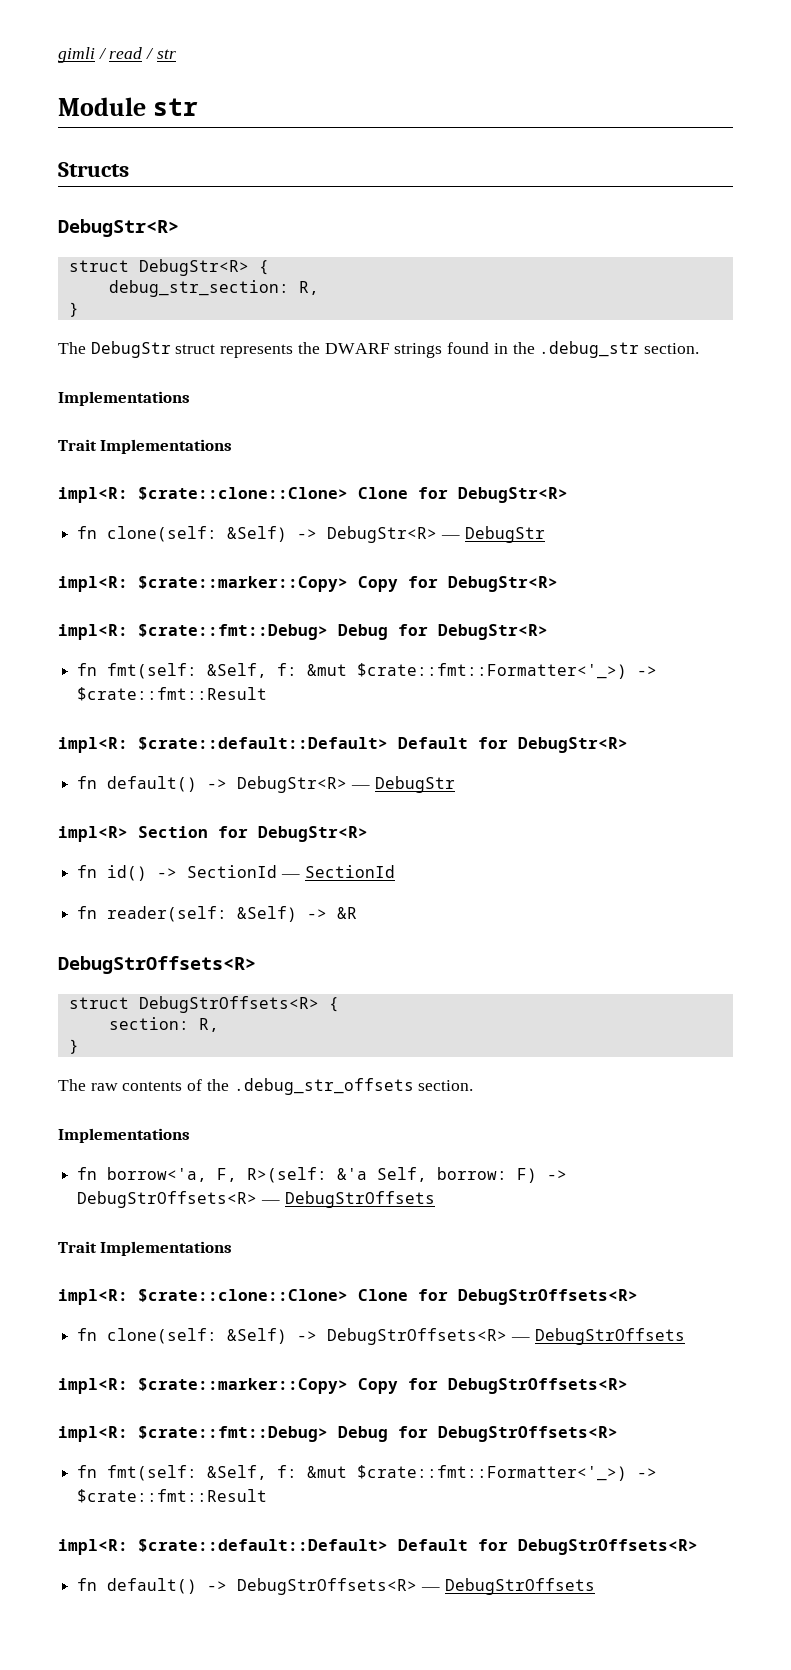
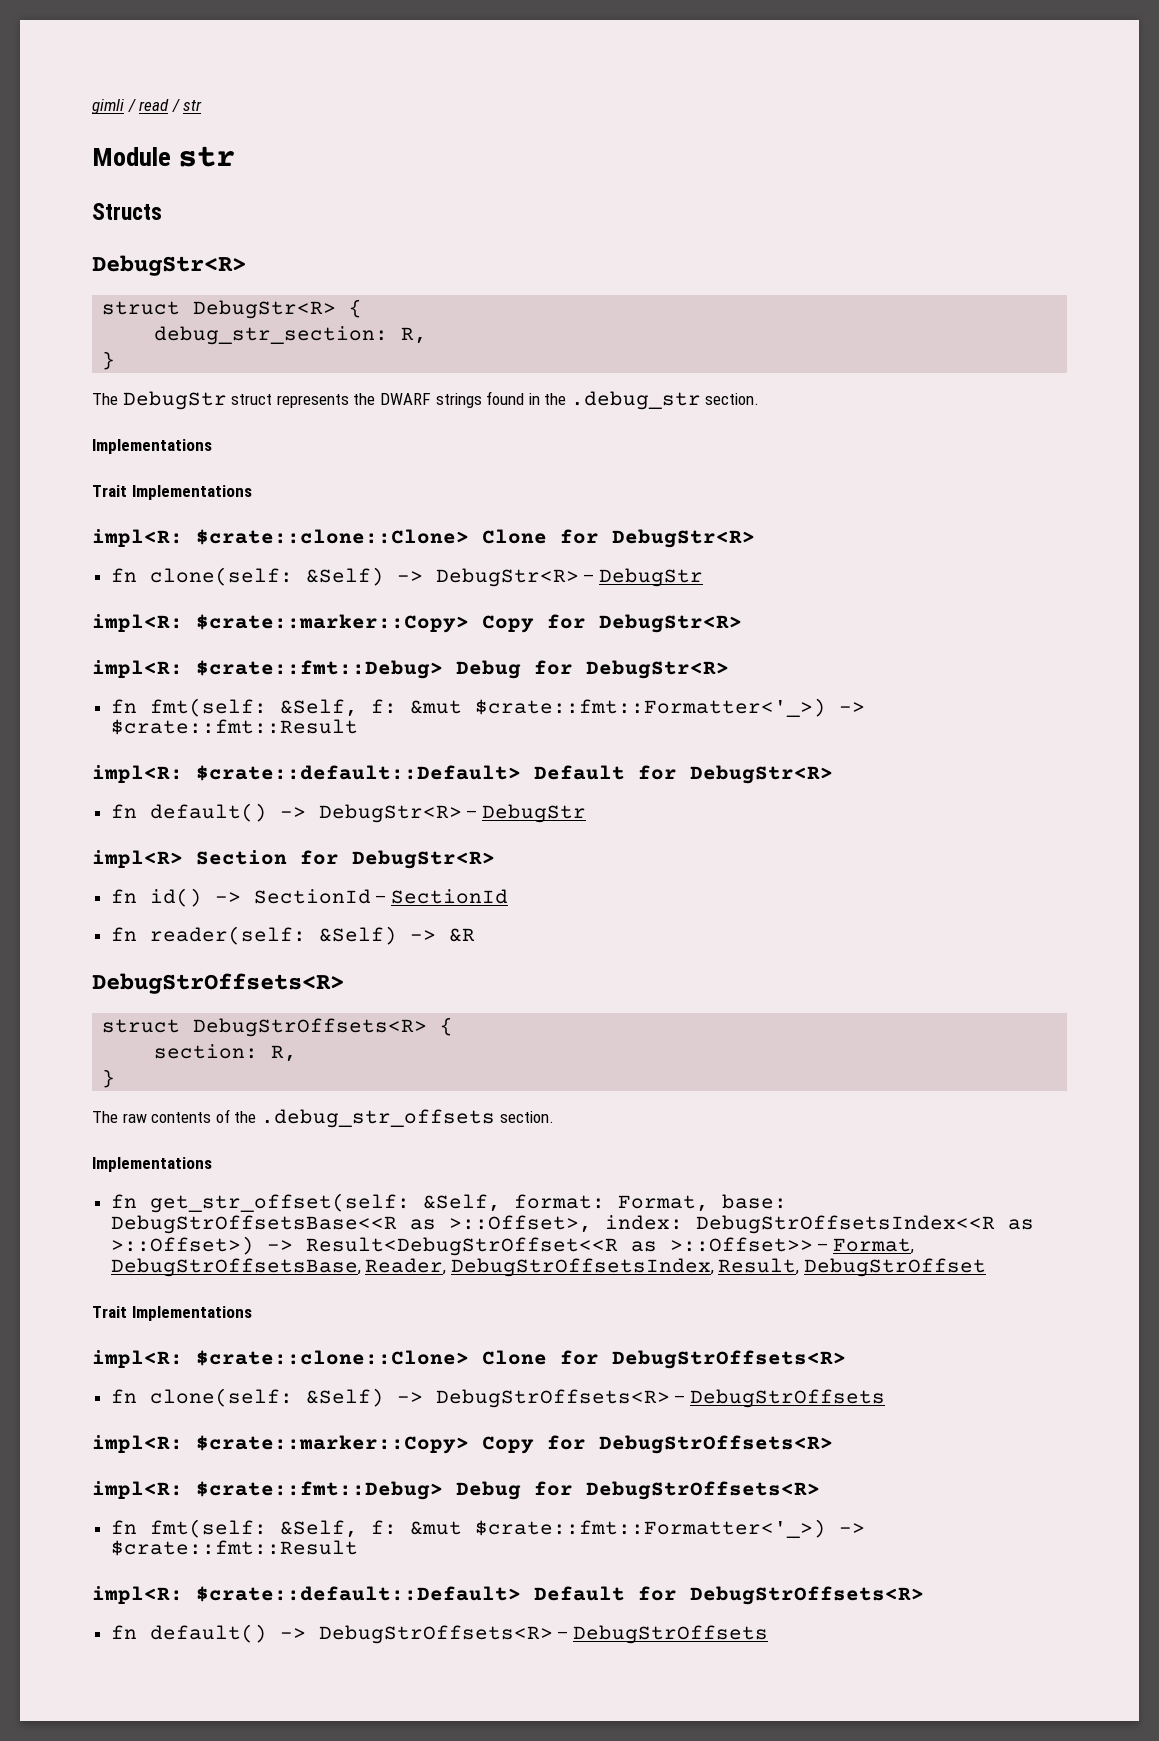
- fn borrow<'a, F, R>(self: &'a Self, borrow: F) -> DebugStrOffsets<R> — DebugStrOffsets
+ fn get_str_offset(self: &Self, format: Format, base: DebugStrOffsetsBase<<R as >::Offset>, index: DebugStrOffsetsIndex<<R as >::Offset>) -> Result<DebugStrOffset<<R as >::Offset>> — Format, DebugStrOffsetsBase, Reader, DebugStrOffsetsIndex, Result, DebugStrOffset

